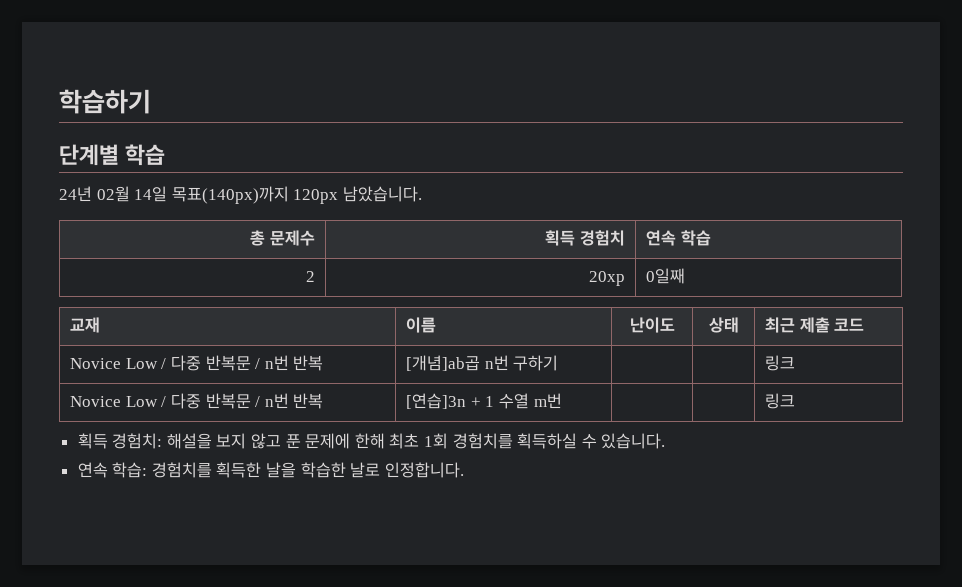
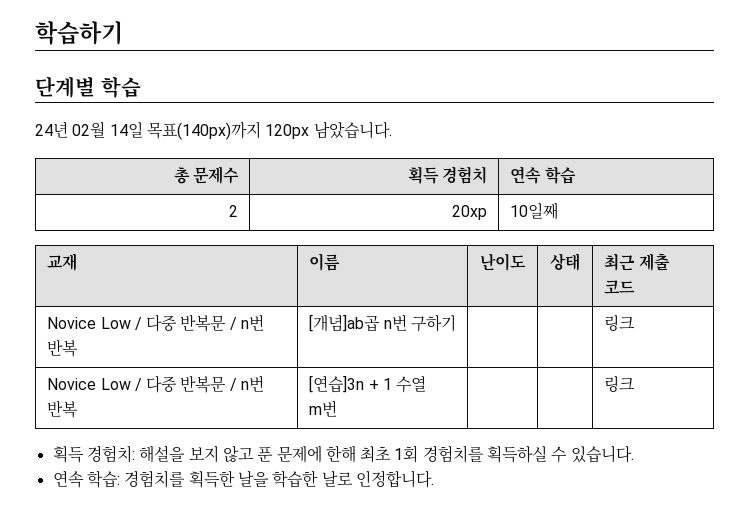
- 2 | 20xp | 0일째
+ 2 | 20xp | 10일째

